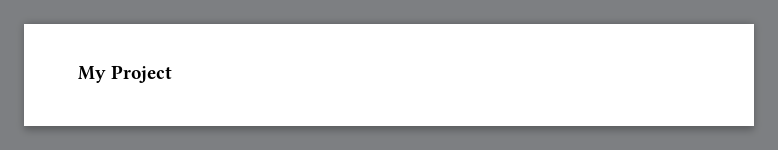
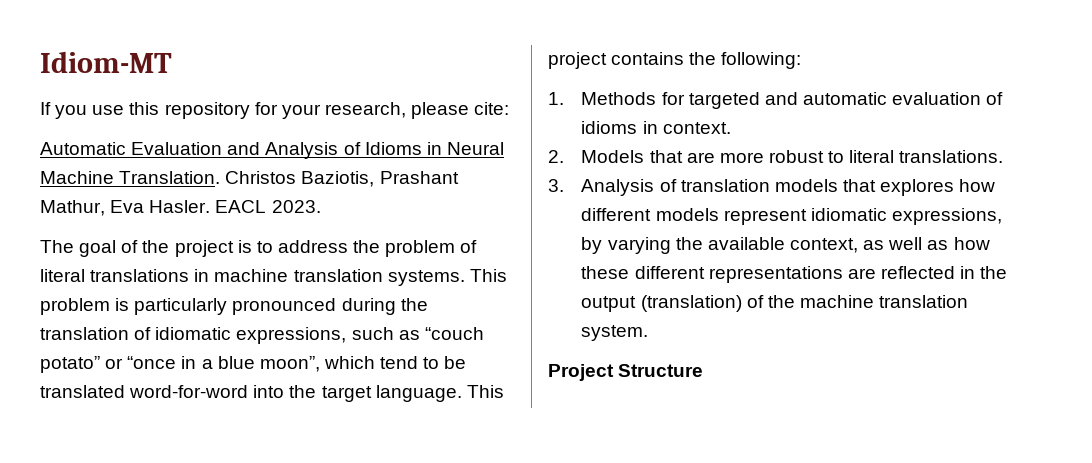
- My Project
+ Idiom-MT
+ If you use this repository for your research, please cite:
+ Automatic Evaluation and Analysis of Idioms in Neural Machine Translation. Christos Baziotis, Prashant Mathur, Eva Hasler. EACL 2023.
+ The goal of the project is to address the problem of literal translations in machine translation systems. This problem is particularly pronounced during the translation of idiomatic expressions, such as “couch potato” or “once in a blue moon”, which tend to be translated word-for-word into the target language. This project contains the following:
+ 1. Methods for targeted and automatic evaluation of idioms in context.
+ 2. Models that are more robust to literal translations.
+ 3. Analysis of translation models that explores how different models represent idiomatic expressions, by varying the available context, as well as how these different representations are reflected in the output (translation) of the machine translation system.
+ Project Structure

